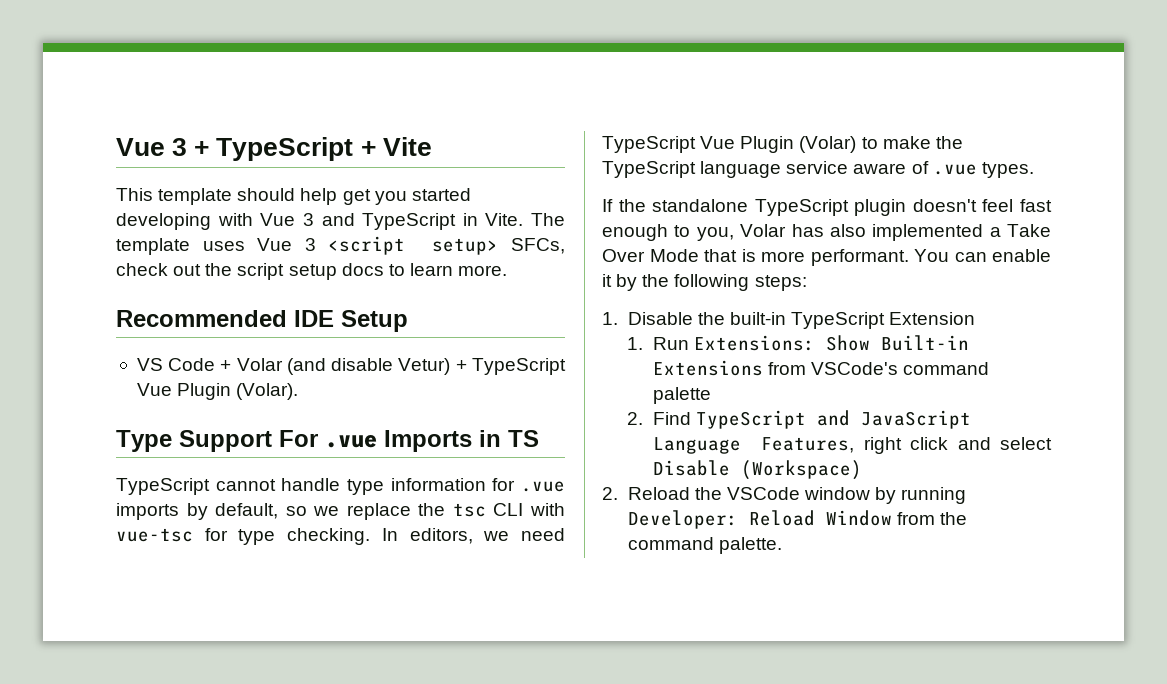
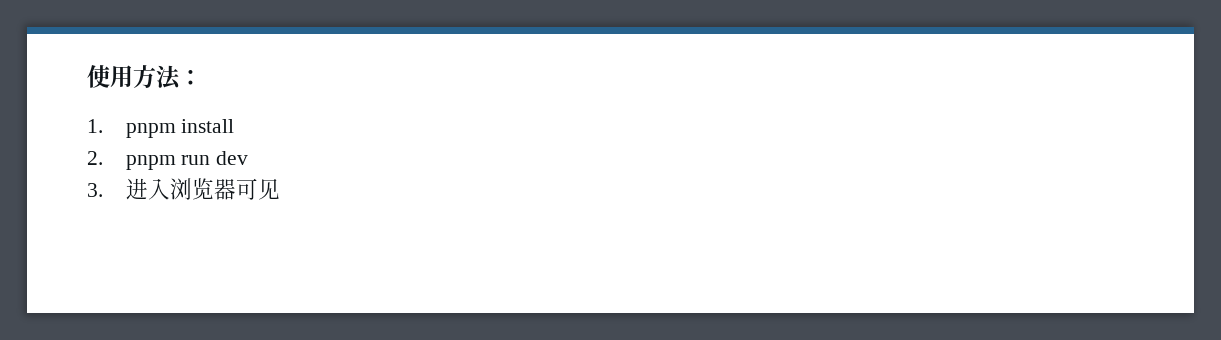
- Vue 3 + TypeScript + Vite
- This template should help get you started developing with Vue 3 and TypeScript in Vite. The template uses Vue 3 <script setup> SFCs, check out the script setup docs to learn more.
- Recommended IDE Setup
- VS Code + Volar (and disable Vetur) + TypeScript Vue Plugin (Volar).
- Type Support For .vue Imports in TS
- TypeScript cannot handle type information for .vue imports by default, so we replace the tsc CLI with vue-tsc for type checking. In editors, we need TypeScript Vue Plugin (Volar) to make the TypeScript language service aware of .vue types.
- If the standalone TypeScript plugin doesn't feel fast enough to you, Volar has also implemented a Take Over Mode that is more performant. You can enable it by the following steps:
- 1. Disable the built-in TypeScript Extension
- 1. Run Extensions: Show Built-in Extensions from VSCode's command palette
- 2. Find TypeScript and JavaScript Language Features, right click and select Disable (Workspace)
- 2. Reload the VSCode window by running Developer: Reload Window from the command palette.
+ 使用方法：
+ 1. pnpm install
+ 2. pnpm run dev
+ 3.进入浏览器可见

